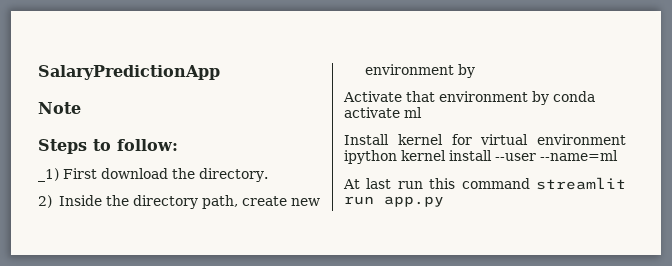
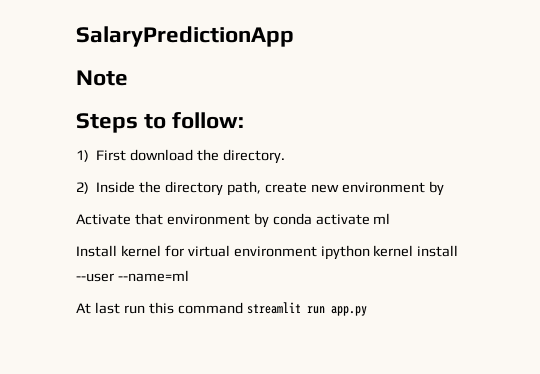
- _1) First download the directory.
+ 1) First download the directory.

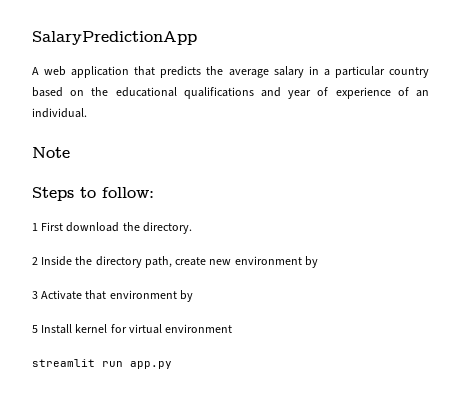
+ A web application that predicts the average salary in a particular country based on the educational qualifications and year of experience of an individual.
- 1) First download the directory.
+ 1 First download the directory.
- 2) Inside the directory path, create new environment by
+ 2 Inside the directory path, create new environment by
- Activate that environment by conda activate ml
- Install kernel for virtual environment ipython kernel install --user --name=ml
- At last run this command streamlit run app.py
+ 3 Activate that environment by
+ 5 Install kernel for virtual environment
+ streamlit run app.py

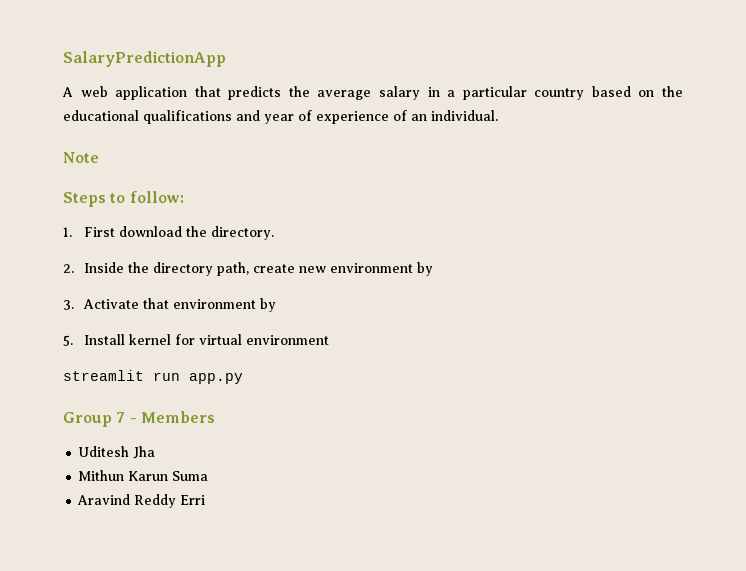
- 1 First download the directory.
+ 1. First download the directory.
- 2 Inside the directory path, create new environment by
+ 2. Inside the directory path, create new environment by
- 3 Activate that environment by
+ 3. Activate that environment by
- 5 Install kernel for virtual environment
+ 5. Install kernel for virtual environment
+ Group 7 - Members
+ Uditesh Jha
+ Mithun Karun Suma
+ Aravind Reddy Erri

